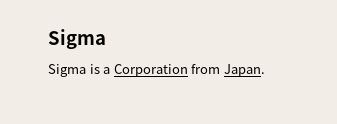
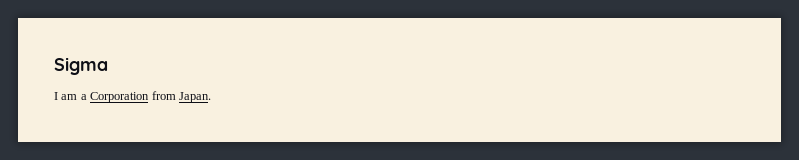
- Sigma is a Corporation from Japan.
+ I am a Corporation from Japan.

